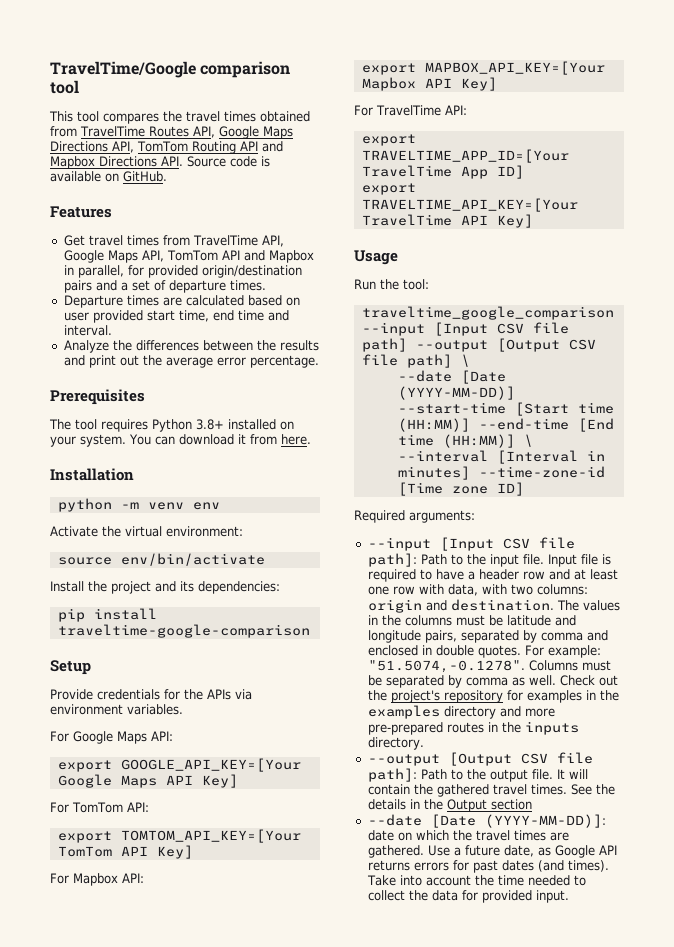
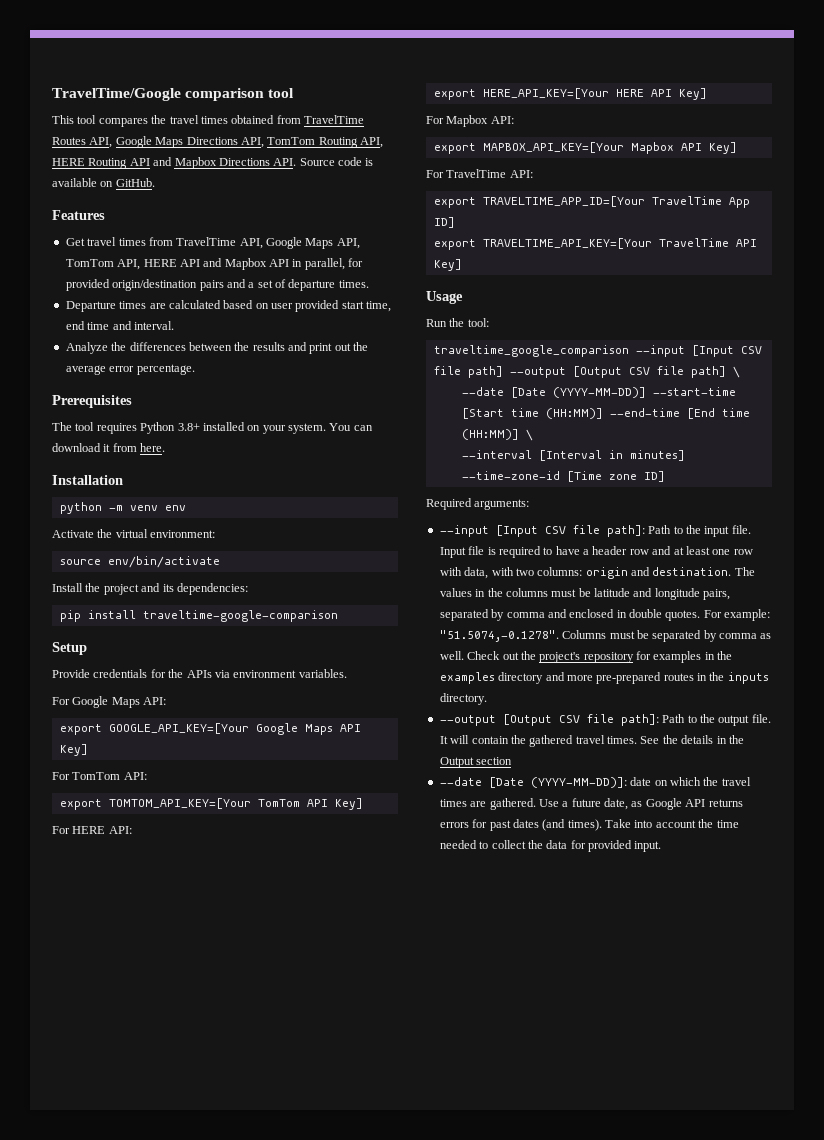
- This tool compares the travel times obtained from TravelTime Routes API, Google Maps Directions API, TomTom Routing API and Mapbox Directions API. Source code is available on GitHub.
+ This tool compares the travel times obtained from TravelTime Routes API, Google Maps Directions API, TomTom Routing API, HERE Routing API and Mapbox Directions API. Source code is available on GitHub.
- Get travel times from TravelTime API, Google Maps API, TomTom API and Mapbox in parallel, for provided origin/destination pairs and a set of departure times.
+ Get travel times from TravelTime API, Google Maps API, TomTom API, HERE API and Mapbox API in parallel, for provided origin/destination pairs and a set of departure times.
+ For HERE API:
+ export HERE_API_KEY=[Your HERE API Key]

